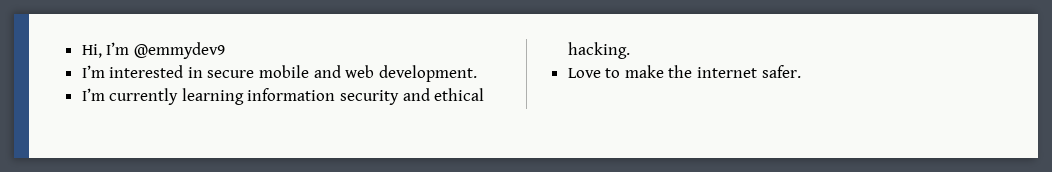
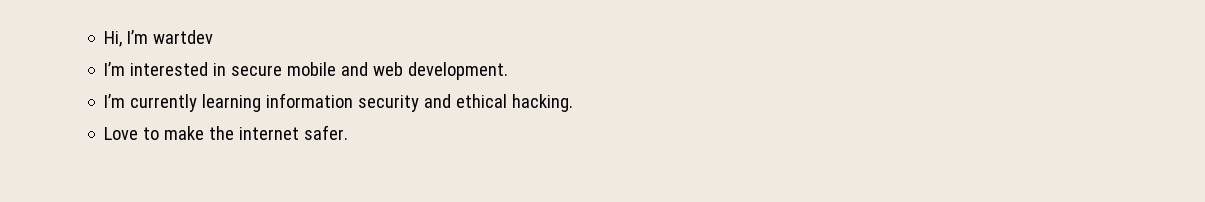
- Hi, I’m @emmydev9
+ Hi, I’m wartdev

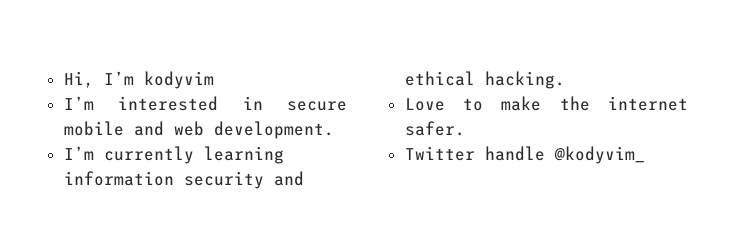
- Hi, I’m wartdev
+ Hi, I’m kodyvim
+ Twitter handle @kodyvim_

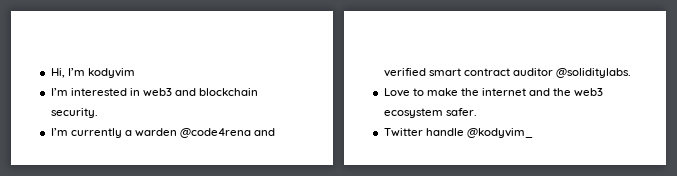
- I’m interested in secure mobile and web development.
- I’m currently learning information security and ethical hacking.
+ I’m interested in web3 and blockchain security.
+ I’m currently a warden @code4rena and verified smart contract auditor @soliditylabs.
- Love to make the internet safer.
+ Love to make the internet and the web3 ecosystem safer.

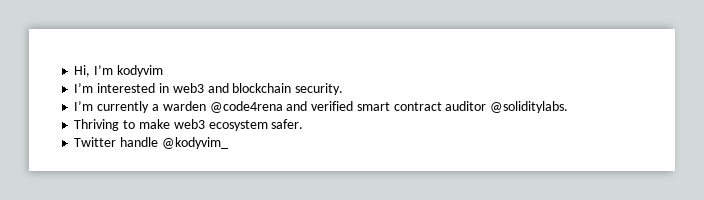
- Love to make the internet and the web3 ecosystem safer.
+ Thriving to make web3 ecosystem safer.

